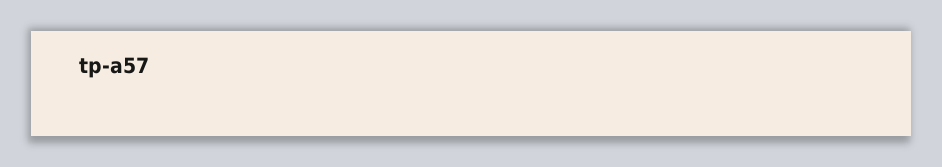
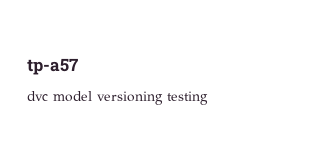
+ dvc model versioning testing

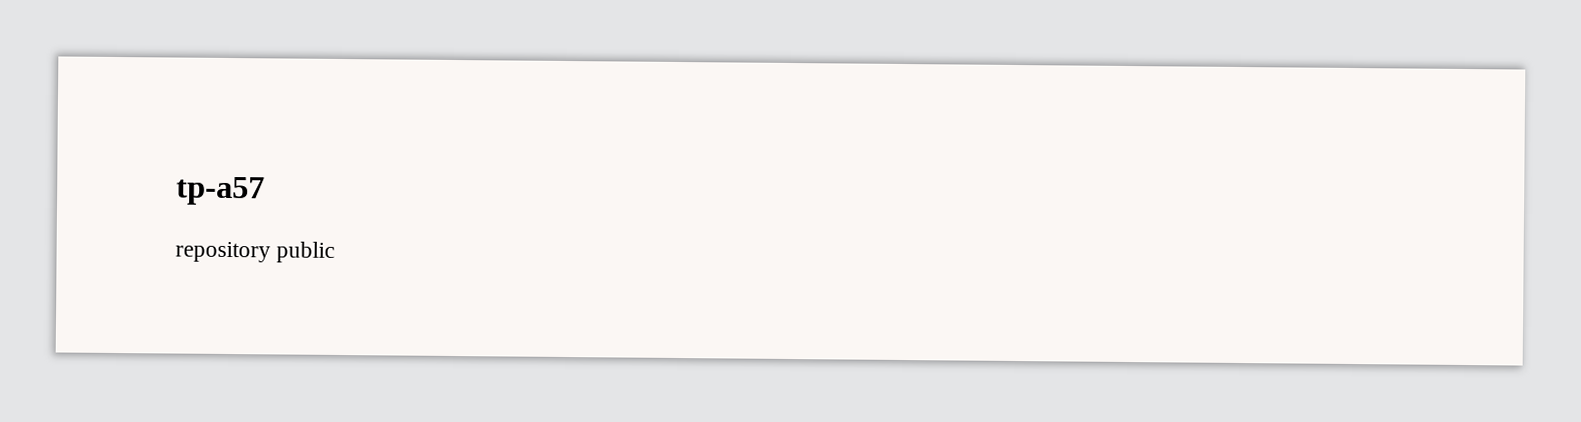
- dvc model versioning testing
+ repository public

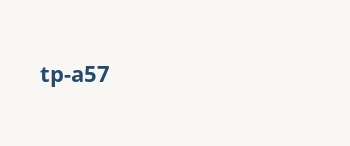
- repository public

